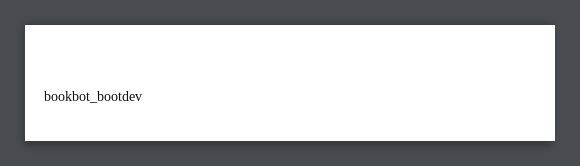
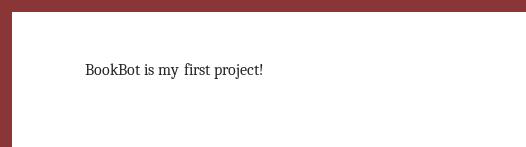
- bookbot_bootdev
+ BookBot is my first project!

